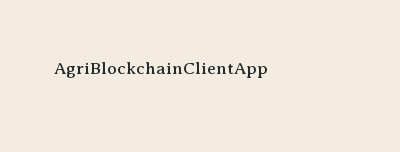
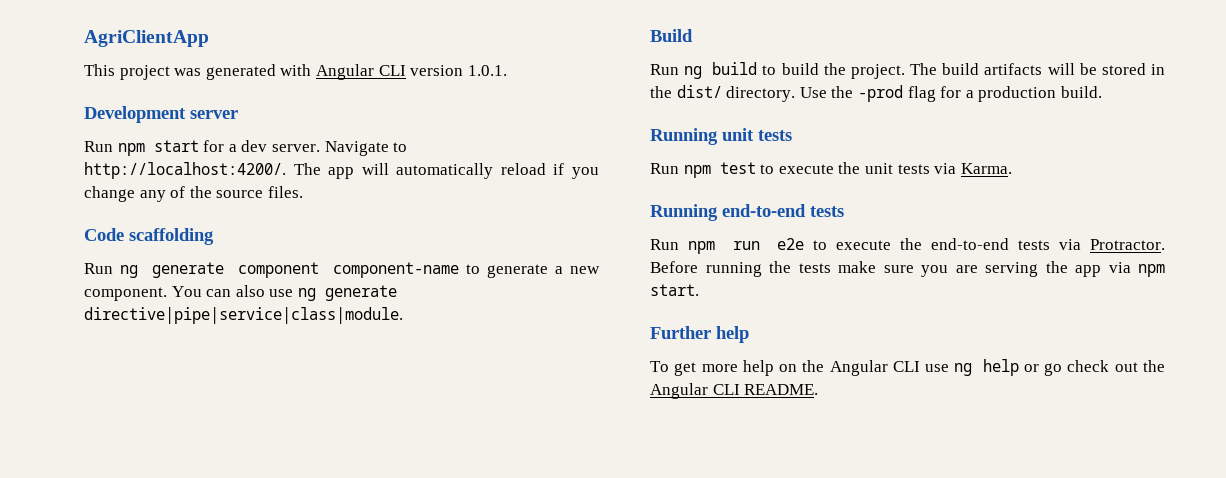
- AgriBlockchainClientApp
+ AgriClientApp
+ This project was generated with Angular CLI version 1.0.1.
+ Development server
+ Run npm start for a dev server. Navigate to http://localhost:4200/. The app will automatically reload if you change any of the source files.
+ Code scaffolding
+ Run ng generate component component-name to generate a new component. You can also use ng generate directive|pipe|service|class|module.
+ Build
+ Run ng build to build the project. The build artifacts will be stored in the dist/ directory. Use the -prod flag for a production build.
+ Running unit tests
+ Run npm test to execute the unit tests via Karma.
+ Running end-to-end tests
+ Run npm run e2e to execute the end-to-end tests via Protractor. Before running the tests make sure you are serving the app via npm start.
+ Further help
+ To get more help on the Angular CLI use ng help or go check out the Angular CLI README.

